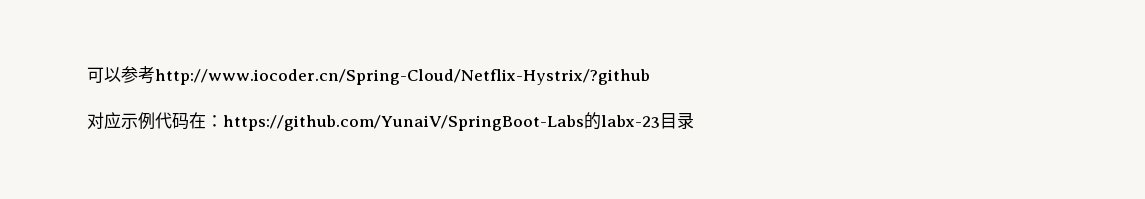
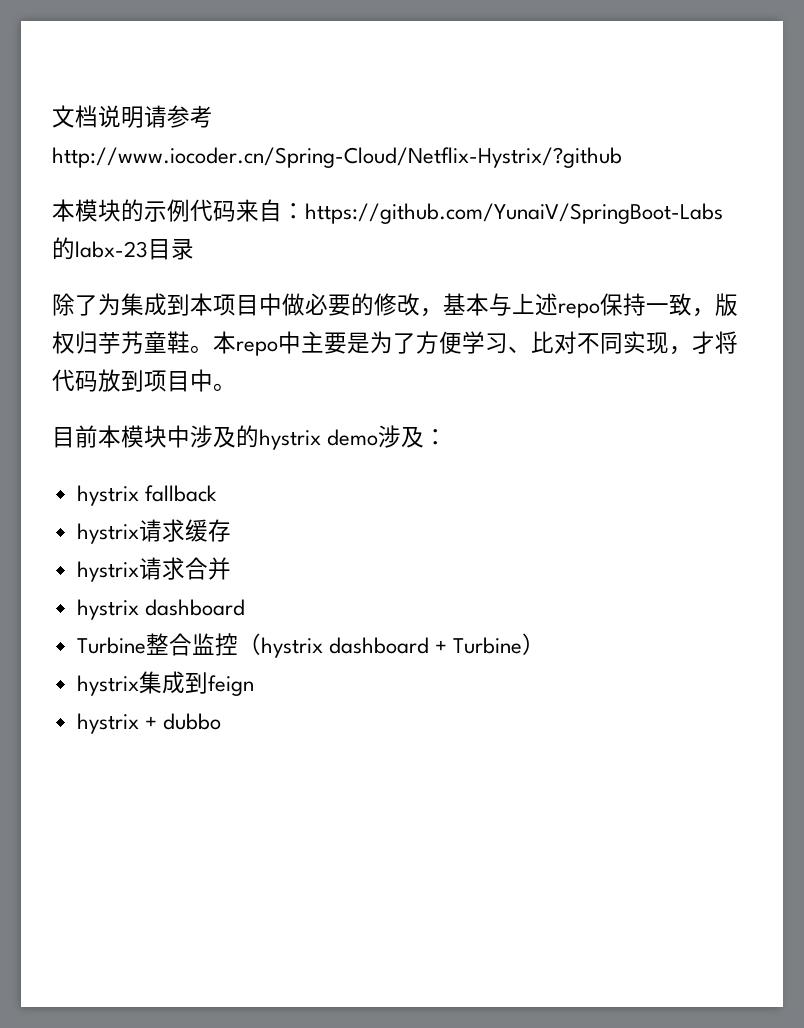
- 可以参考http://www.iocoder.cn/Spring-Cloud/Netflix-Hystrix/?github
+ 文档说明请参考http://www.iocoder.cn/Spring-Cloud/Netflix-Hystrix/?github
- 对应示例代码在：https://github.com/YunaiV/SpringBoot-Labs的labx-23目录
+ 本模块的示例代码来自：https://github.com/YunaiV/SpringBoot-Labs的labx-23目录
+ 除了为集成到本项目中做必要的修改，基本与上述repo保持一致，版权归芋艿童鞋。本repo中主要是为了方便学习、比对不同实现，才将代码放到项目中。
+ 目前本模块中涉及的hystrix demo涉及：
+ hystrix fallback
+ hystrix请求缓存
+ hystrix请求合并
+ hystrix dashboard
+ Turbine整合监控（hystrix dashboard + Turbine）
+ hystrix集成到feign
+ hystrix + dubbo

